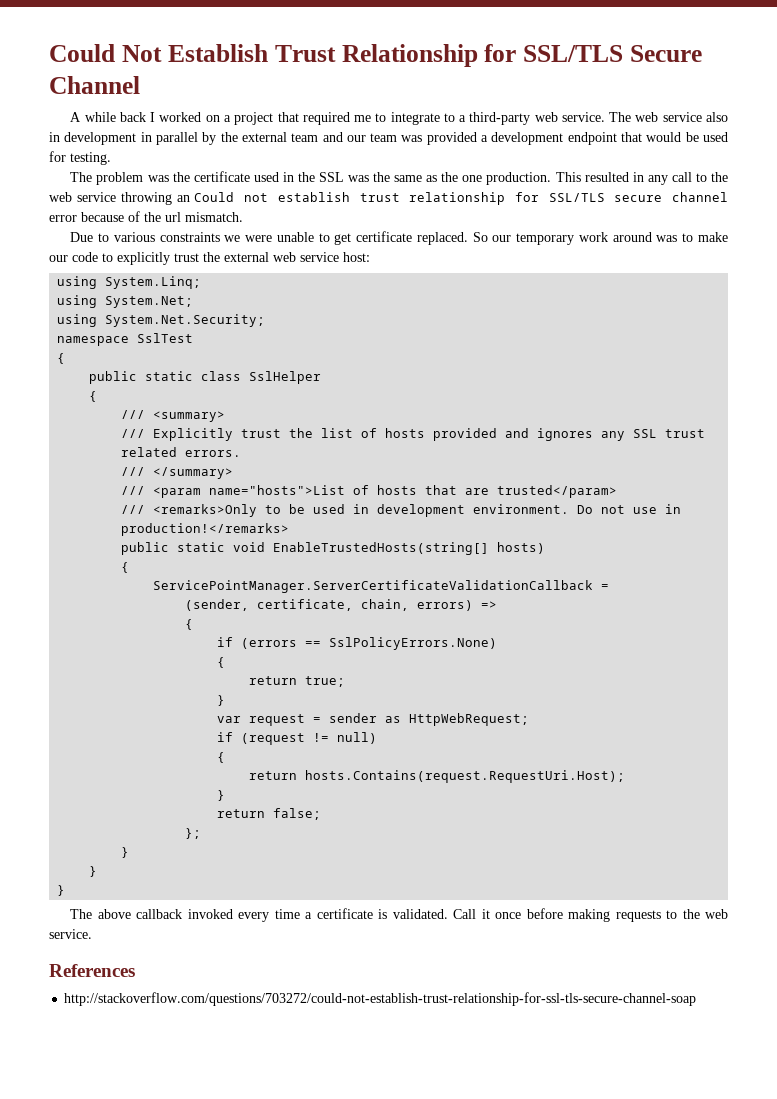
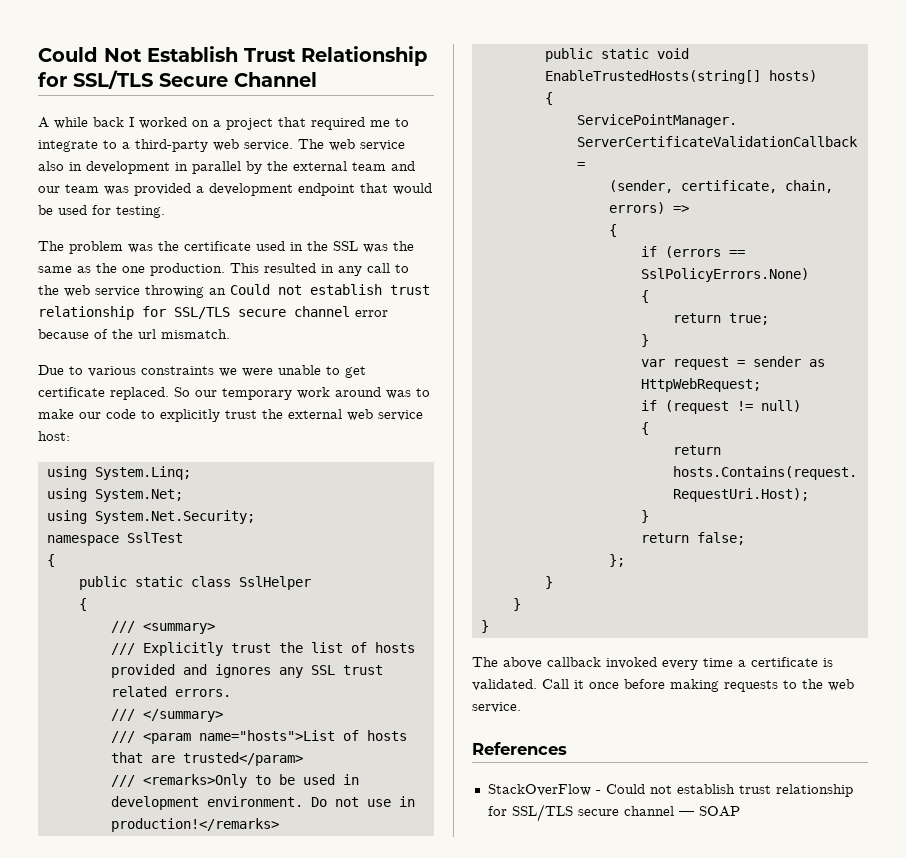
- http://stackoverflow.com/questions/703272/could-not-establish-trust-relationship-for-ssl-tls-secure-channel-soap
+ StackOverFlow - Could not establish trust relationship for SSL/TLS secure channel — SOAP

